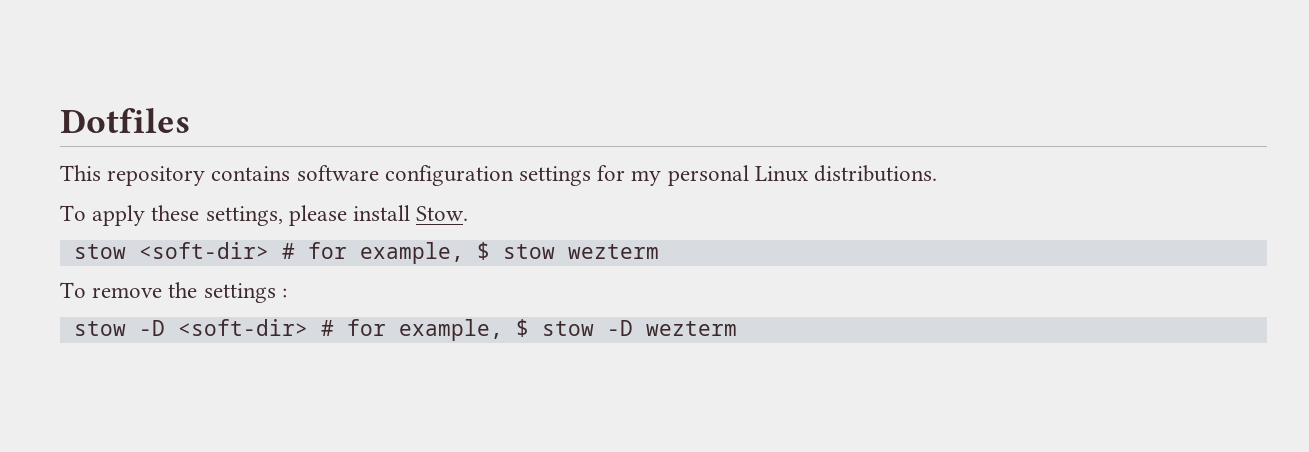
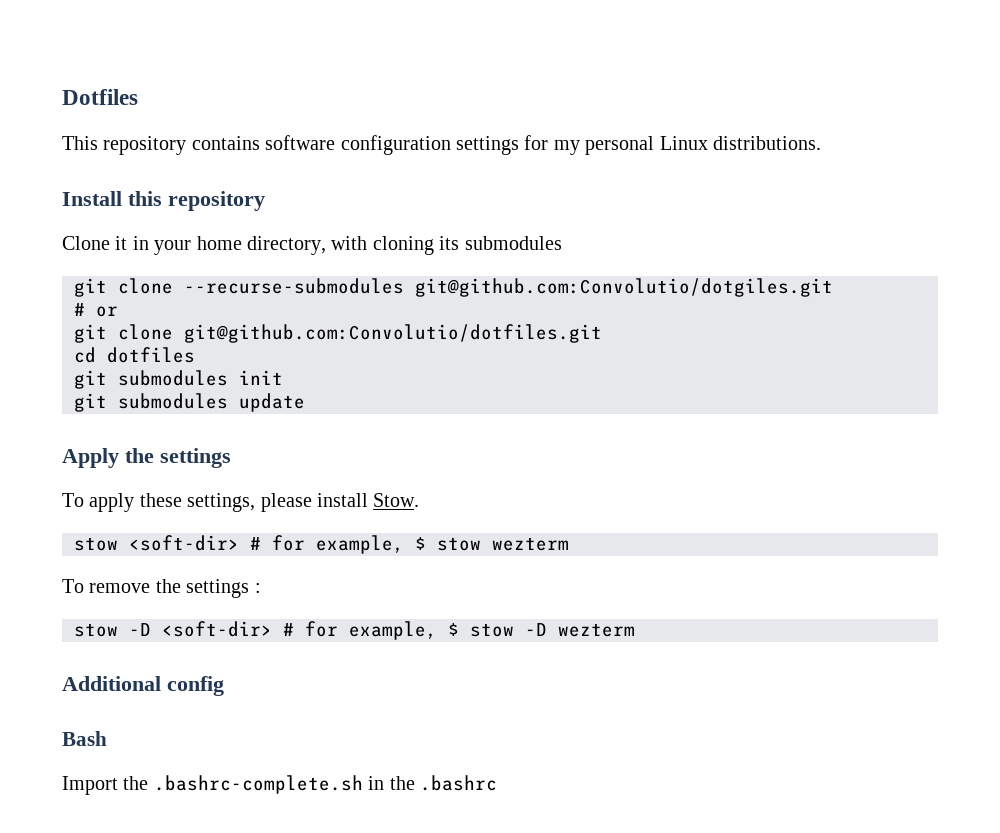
+ Install this repository
+ Clone it in your home directory, with cloning its submodules
+ git clone --recurse-submodules git@github.com:Convolutio/dotgiles.git
+ # or
+ git clone git@github.com:Convolutio/dotfiles.git
+ cd dotfiles
+ git submodules init
+ git submodules update
+ Apply the settings
+ Additional config
+ Bash
+ Import the .bashrc-complete.sh in the .bashrc

